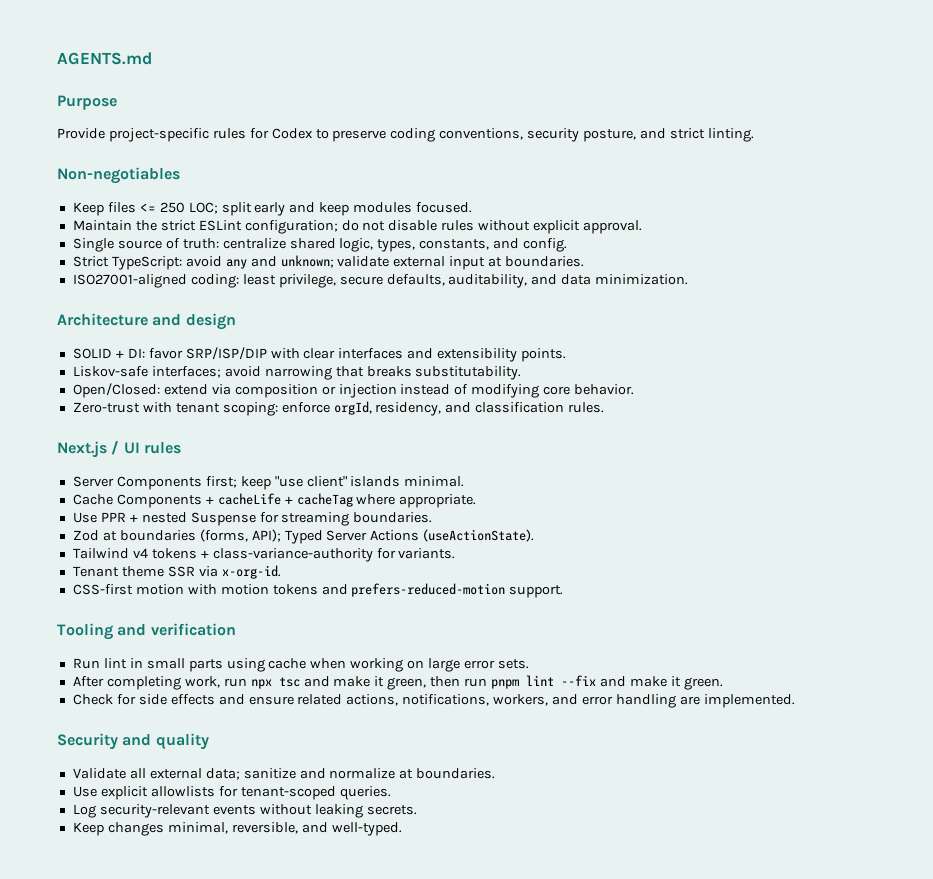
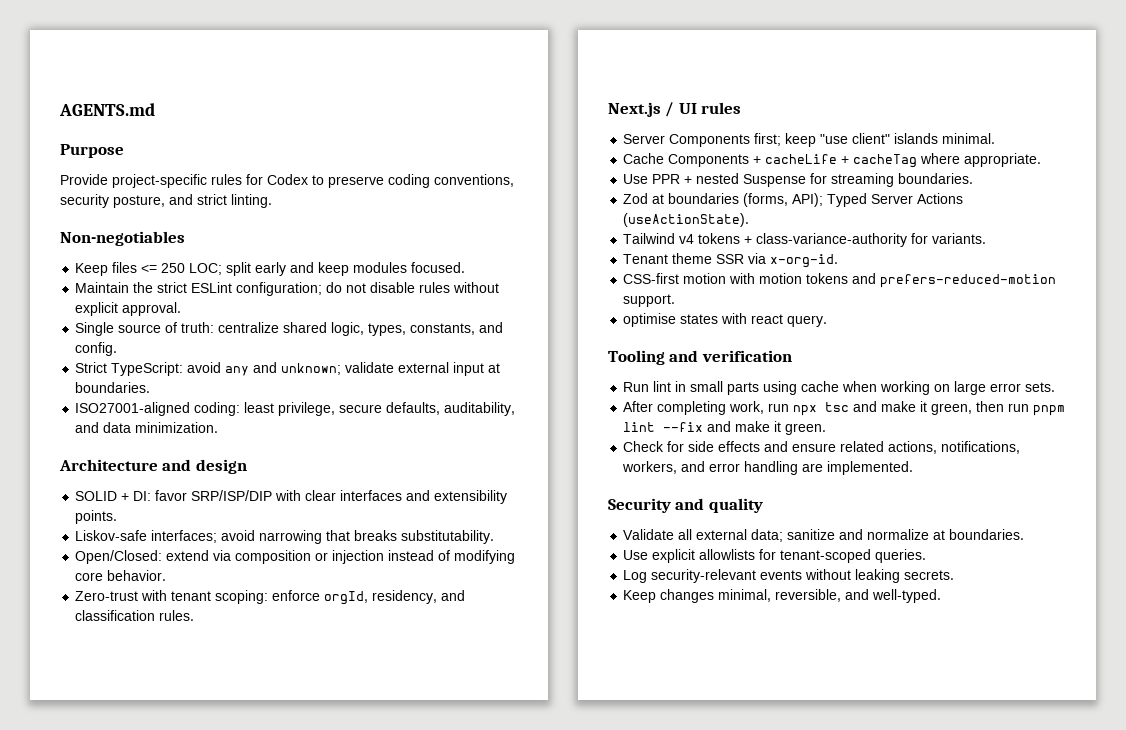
+ optimise states with react query.

